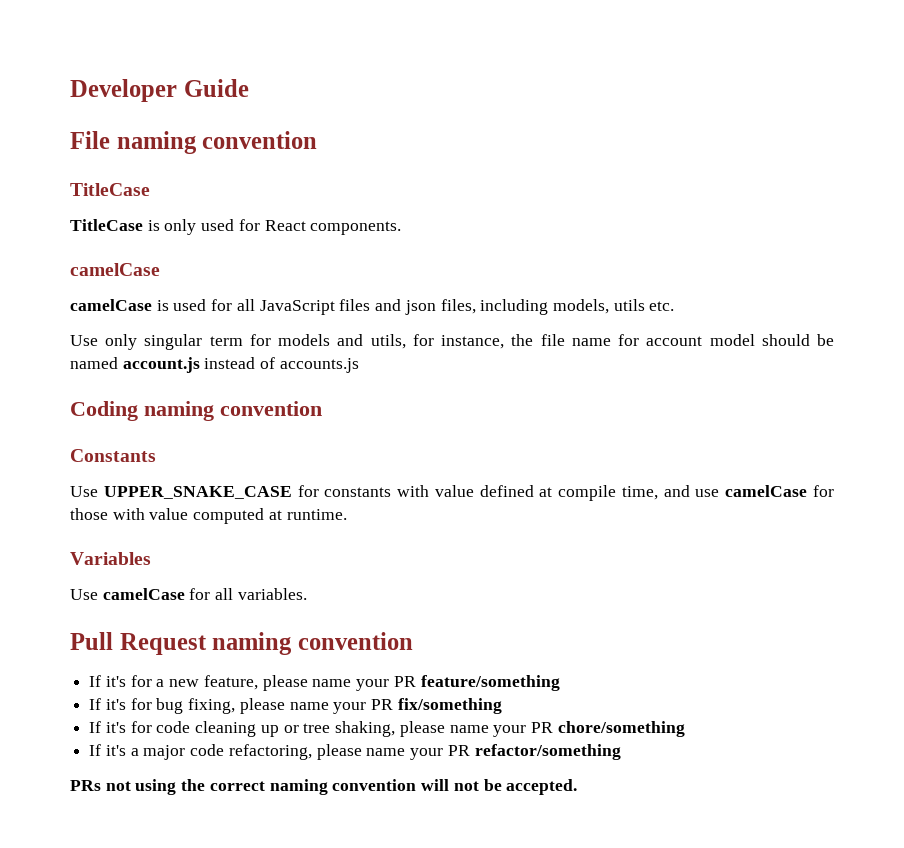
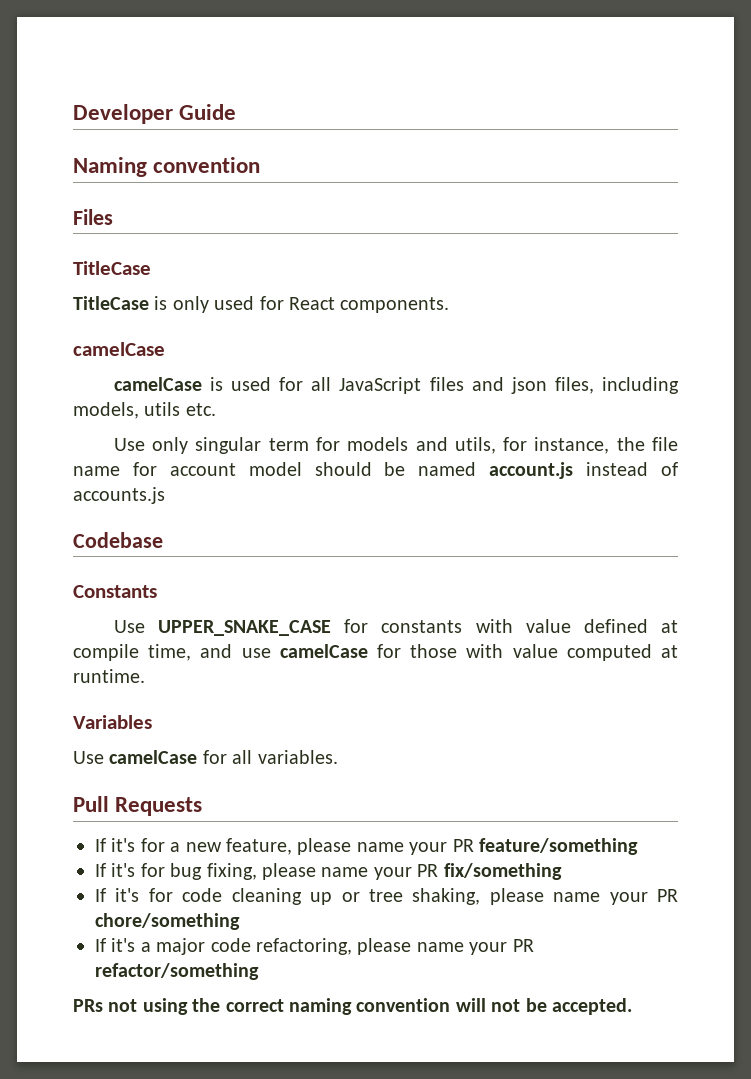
- File naming convention
+ Naming convention
+ Files
- Coding naming convention
+ Codebase
- Pull Request naming convention
+ Pull Requests

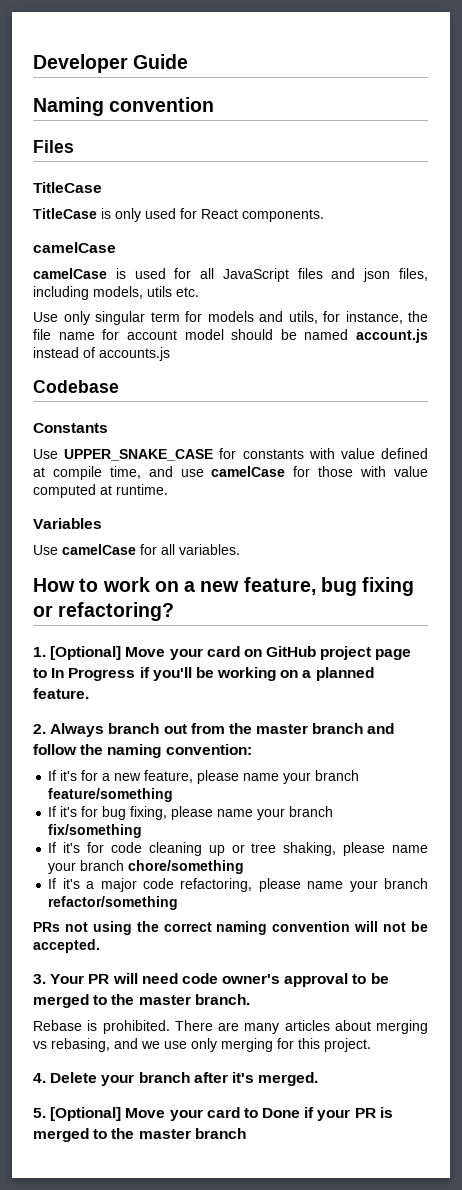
- Pull Requests
+ How to work on a new feature, bug fixing or refactoring?
+ 1. [Optional] Move your card on GitHub project page to In Progress if you'll be working on a planned feature.
+ 2. Always branch out from the master branch and follow the naming convention:
- If it's for a new feature, please name your PR feature/something
+ If it's for a new feature, please name your branch feature/something
- If it's for bug fixing, please name your PR fix/something
+ If it's for bug fixing, please name your branch fix/something
- If it's for code cleaning up or tree shaking, please name your PR chore/something
+ If it's for code cleaning up or tree shaking, please name your branch chore/something
- If it's a major code refactoring, please name your PR refactor/something
+ If it's a major code refactoring, please name your branch refactor/something
+ 3. Your PR will need code owner's approval to be merged to the master branch.
+ Rebase is prohibited. There are many articles about merging vs rebasing, and we use only merging for this project.
+ 4. Delete your branch after it's merged.
+ 5. [Optional] Move your card to Done if your PR is merged to the master branch

